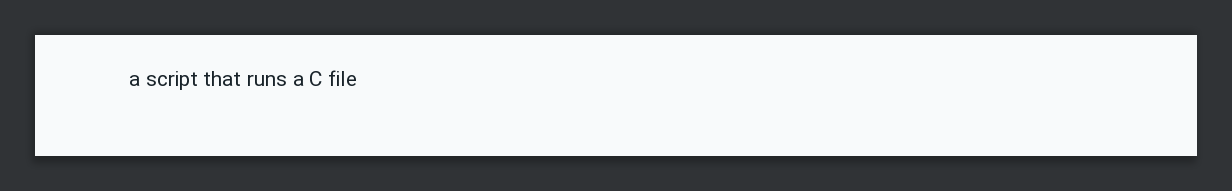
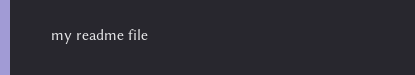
- a script that runs a C file
+ my readme file

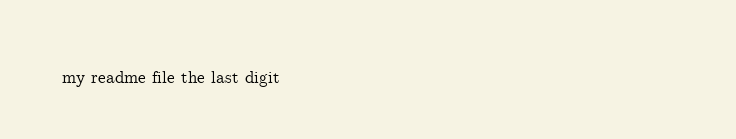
- my readme file
+ my readme file the last digit

